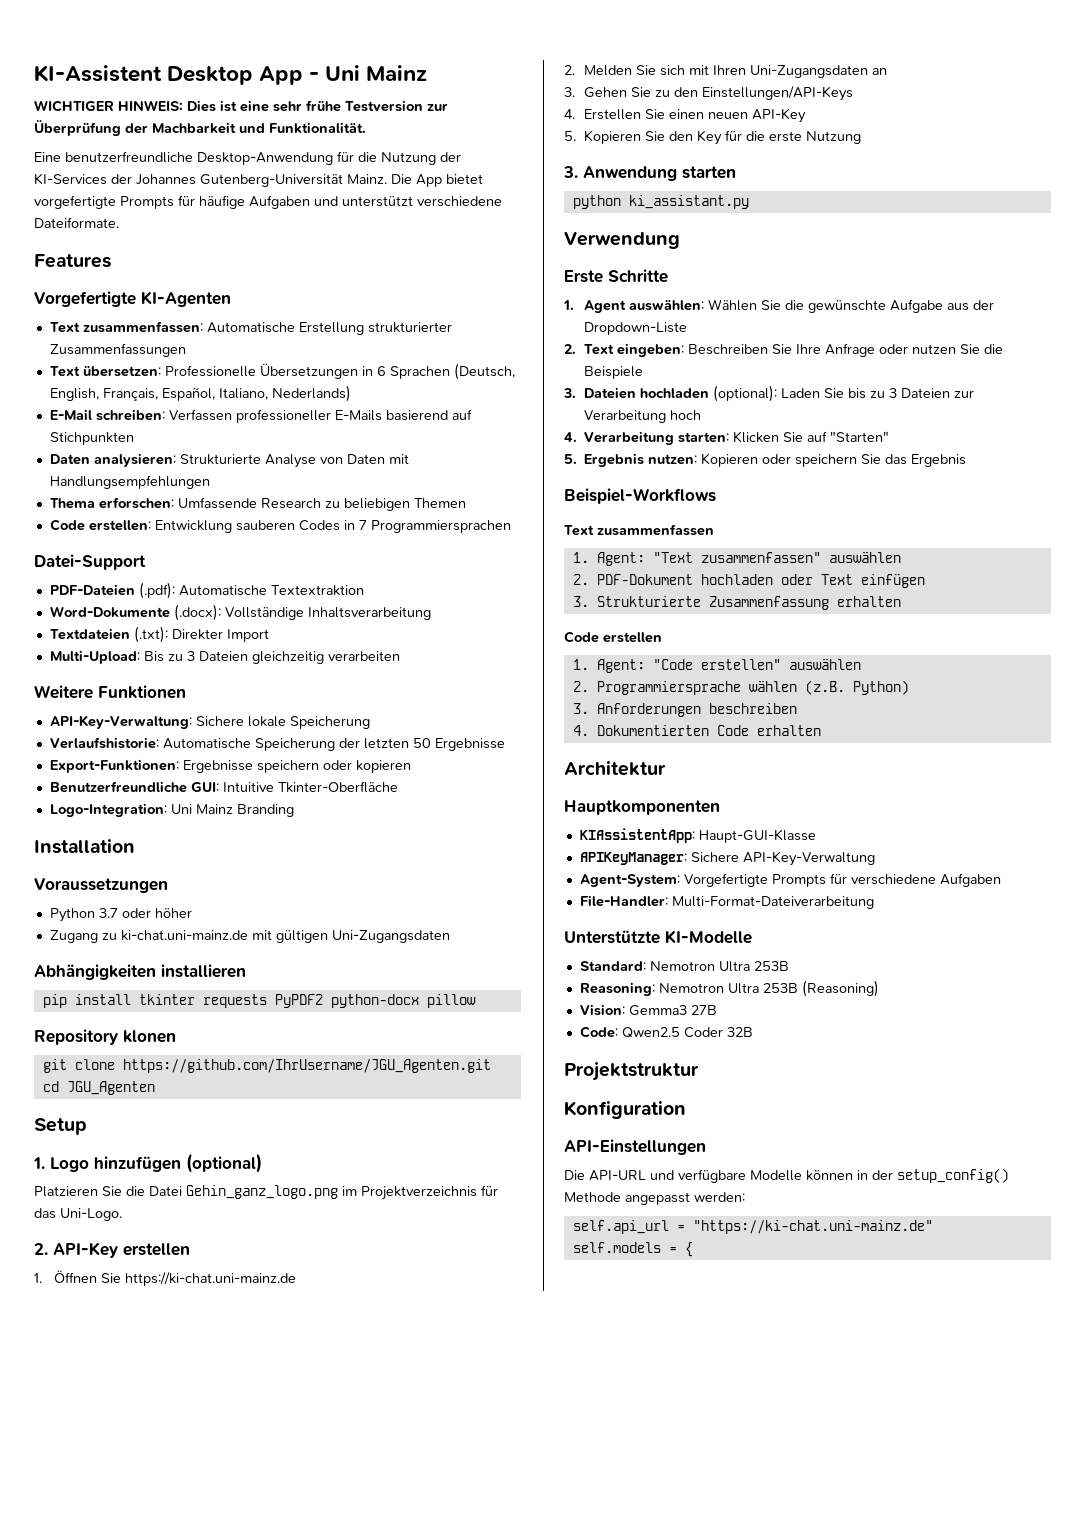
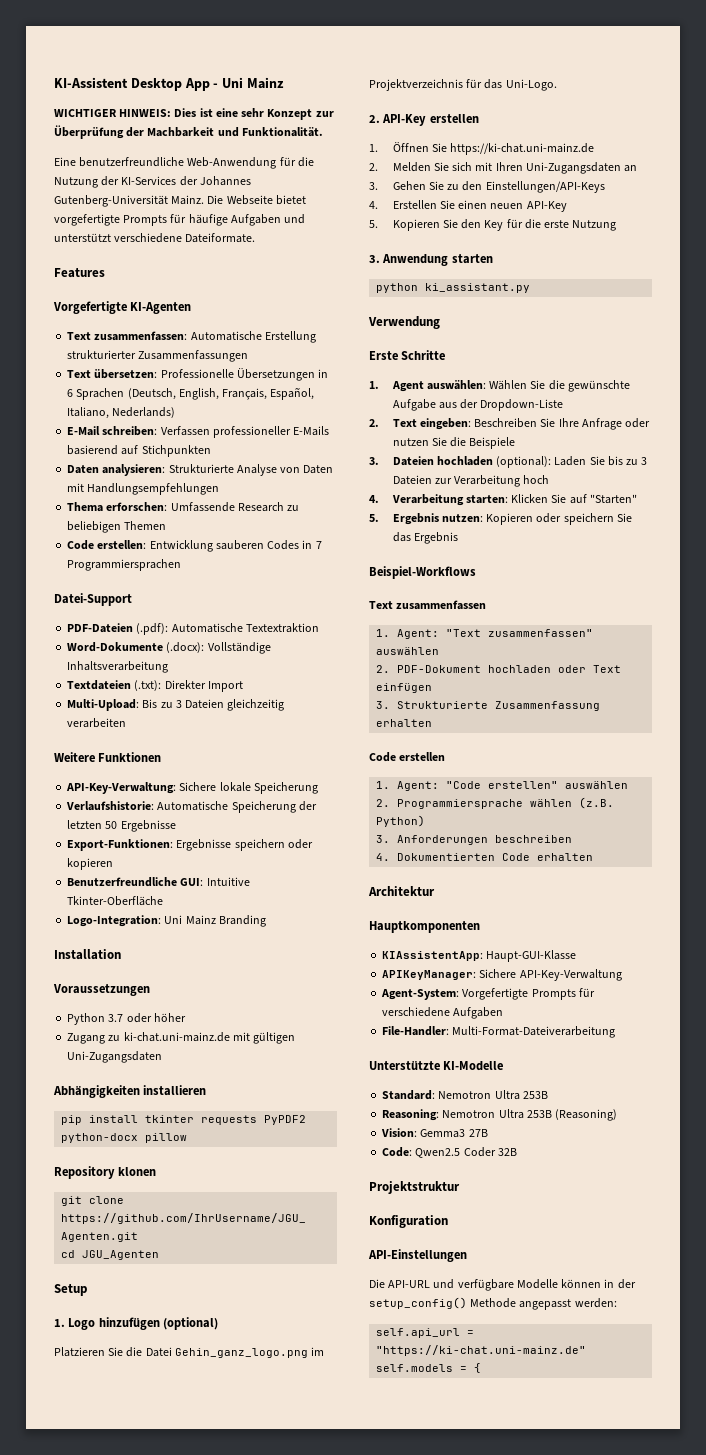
- WICHTIGER HINWEIS: Dies ist eine sehr frühe Testversion zur Überprüfung der Machbarkeit und Funktionalität.
+ WICHTIGER HINWEIS: Dies ist eine sehr Konzept zur Überprüfung der Machbarkeit und Funktionalität.
- Eine benutzerfreundliche Desktop-Anwendung für die Nutzung der KI-Services der Johannes Gutenberg-Universität Mainz.
+ Eine benutzerfreundliche Web-Anwendung für die Nutzung der KI-Services der Johannes Gutenberg-Universität Mainz.
- Die App bietet vorgefertigte Prompts für häufige Aufgaben und unterstützt verschiedene Dateiformate.
+ Die Webseite bietet vorgefertigte Prompts für häufige Aufgaben und unterstützt verschiedene Dateiformate.

